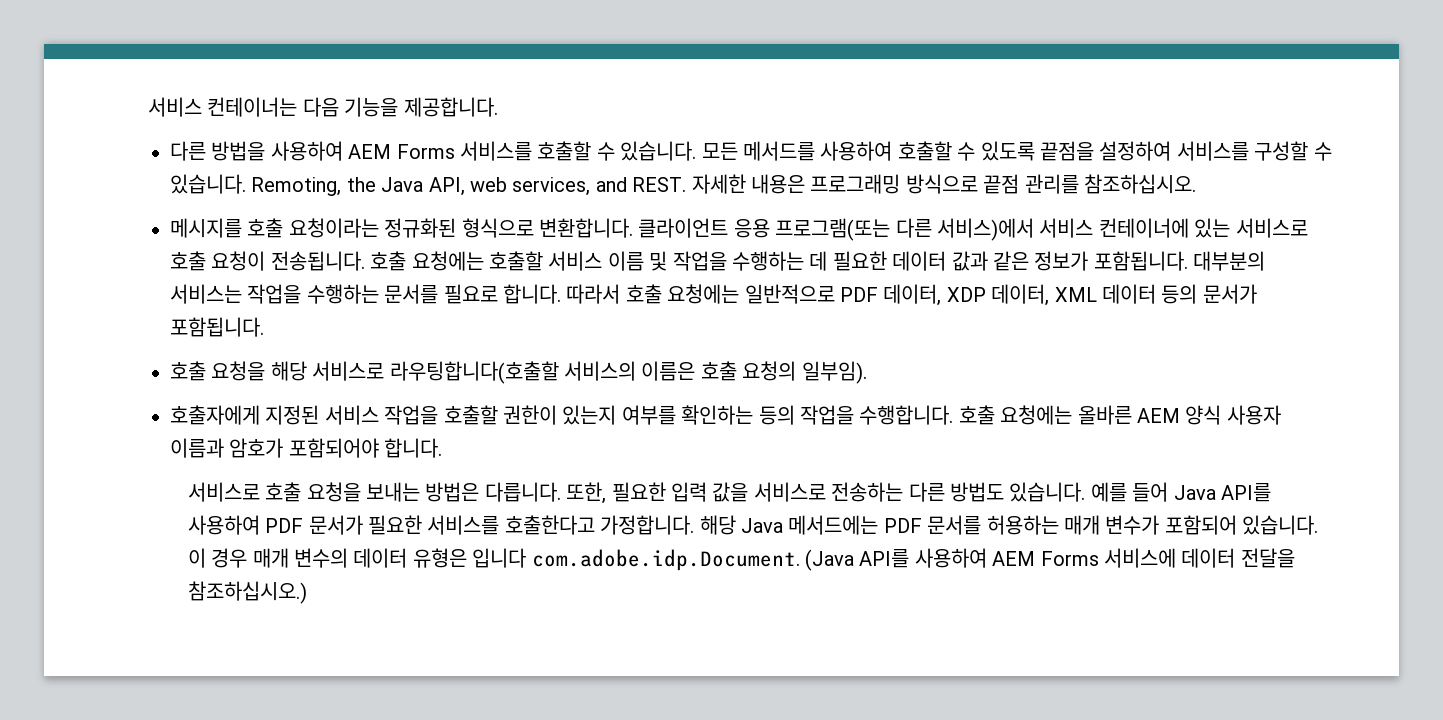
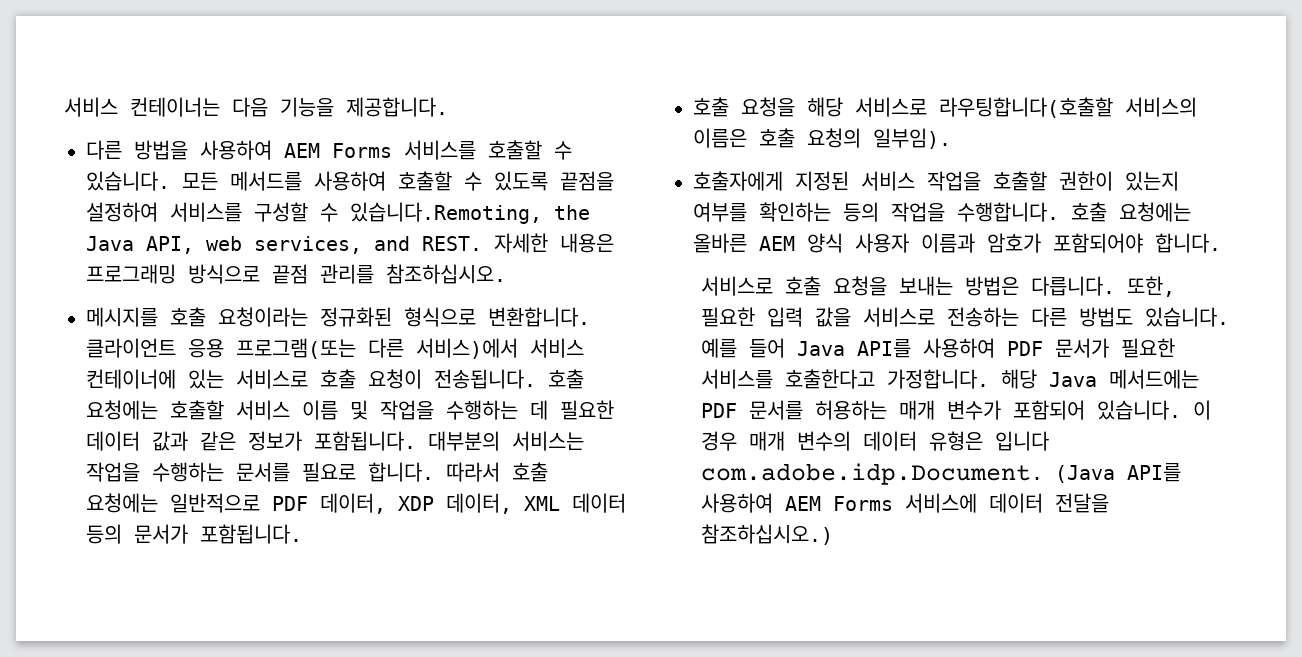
- 모든 메서드를 사용하여 호출할 수 있도록 끝점을 설정하여 서비스를 구성할 수 있습니다. Remoting, the Java API, web services, and REST.
+ 모든 메서드를 사용하여 호출할 수 있도록 끝점을 설정하여 서비스를 구성할 수 있습니다.Remoting, the Java API, web services, and REST.

